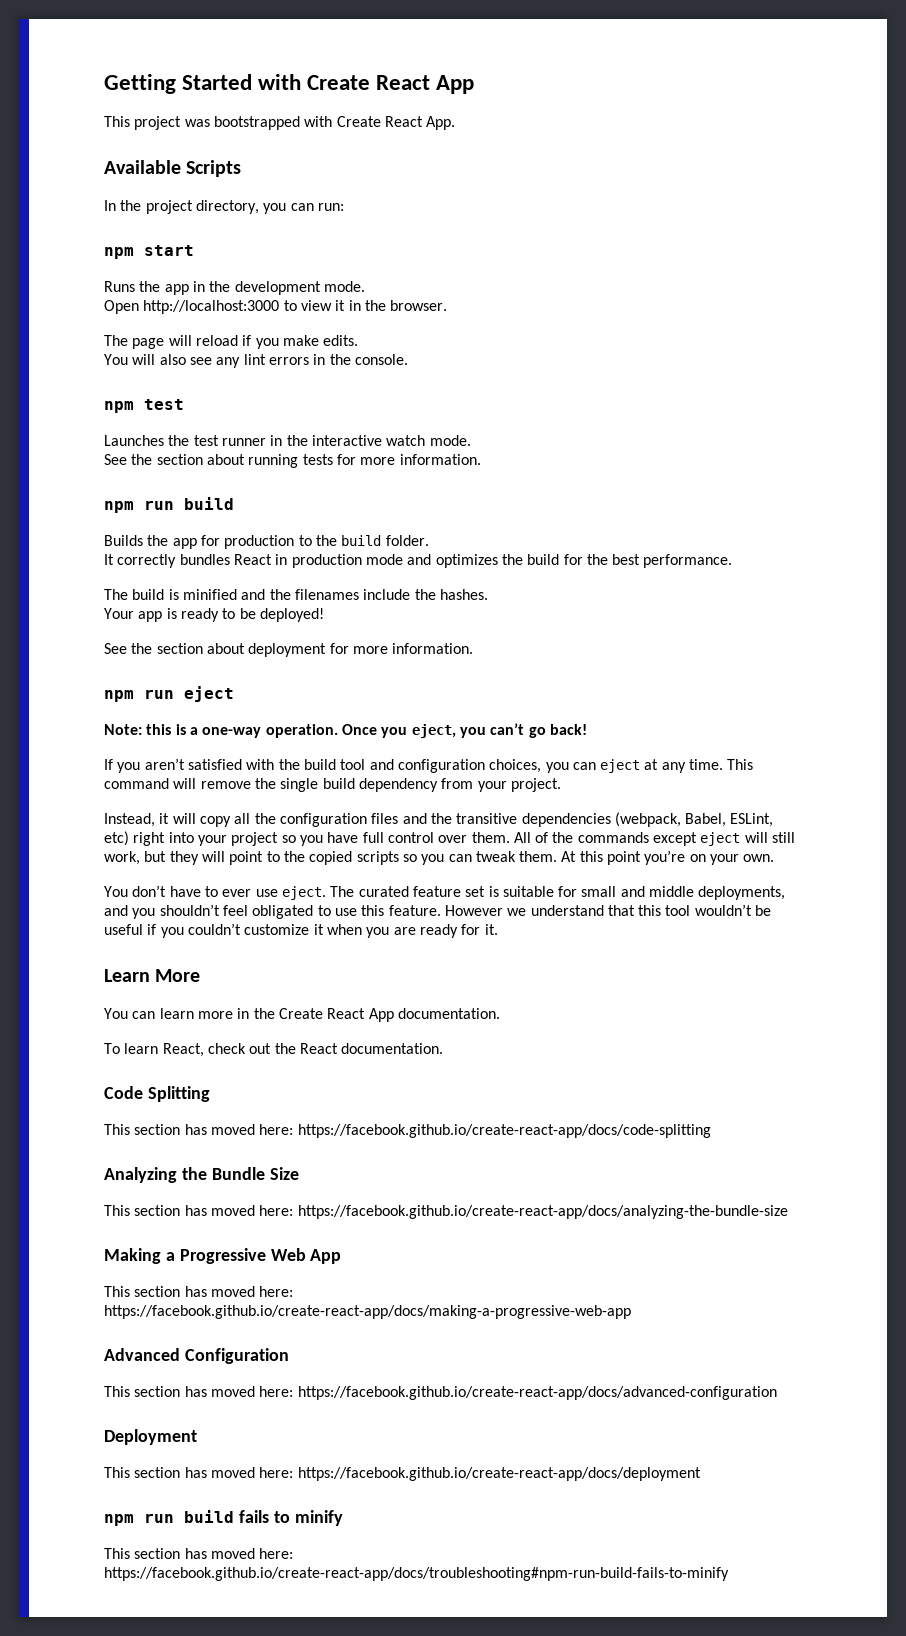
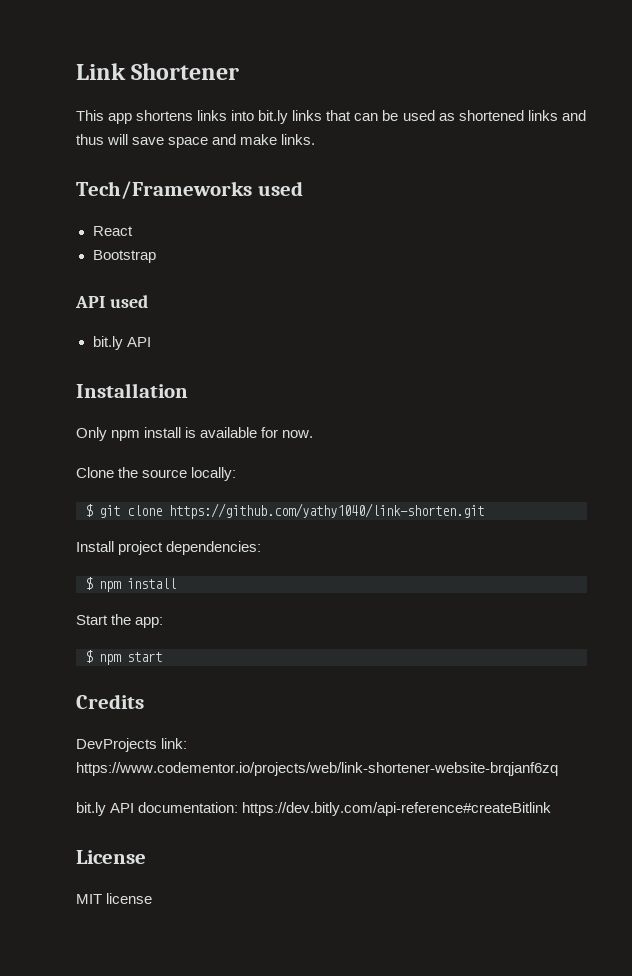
- Getting Started with Create React App
- This project was bootstrapped with Create React App.
- Available Scripts
- In the project directory, you can run:
- npm start
- Runs the app in the development mode.
- Open http://localhost:3000 to view it in the browser.
- The page will reload if you make edits.
- You will also see any lint errors in the console.
- npm test
- Launches the test runner in the interactive watch mode.
- See the section about running tests for more information.
- npm run build
- Builds the app for production to the build folder.
- It correctly bundles React in production mode and optimizes the build for the best performance.
- The build is minified and the filenames include the hashes.
- Your app is ready to be deployed!
- See the section about deployment for more information.
- npm run eject
- Note: this is a one-way operation. Once you eject, you can’t go back!
- If you aren’t satisfied with the build tool and configuration choices, you can eject at any time. This command will remove the single build dependency from your project.
- Instead, it will copy all the configuration files and the transitive dependencies (webpack, Babel, ESLint, etc) right into your project so you have full control over them. All of the commands except eject will still work, but they will point to the copied scripts so you can tweak them. At this point you’re on your own.
- You don’t have to ever use eject. The curated feature set is suitable for small and middle deployments, and you shouldn’t feel obligated to use this feature. However we understand that this tool wouldn’t be useful if you couldn’t customize it when you are ready for it.
- Learn More
- You can learn more in the Create React App documentation.
- To learn React, check out the React documentation.
- Code Splitting
- This section has moved here: https://facebook.github.io/create-react-app/docs/code-splitting
- Analyzing the Bundle Size
- This section has moved here: https://facebook.github.io/create-react-app/docs/analyzing-the-bundle-size
- Making a Progressive Web App
- This section has moved here: https://facebook.github.io/create-react-app/docs/making-a-progressive-web-app
- Advanced Configuration
- This section has moved here: https://facebook.github.io/create-react-app/docs/advanced-configuration
- Deployment
- This section has moved here: https://facebook.github.io/create-react-app/docs/deployment
- npm run build fails to minify
- This section has moved here: https://facebook.github.io/create-react-app/docs/troubleshooting#npm-run-build-fails-to-minify
+ Link Shortener
+ This app shortens links into bit.ly links that can be used as shortened links and thus will save space and make links.
+ Tech/Frameworks used
+ React
+ Bootstrap
+ API used
+ bit.ly API
+ Installation
+ Only npm install is available for now.
+ Clone the source locally:
+ $ git clone https://github.com/yathy1040/link-shorten.git
+ Install project dependencies:
+ $ npm install
+ Start the app:
+ $ npm start
+ Credits
+ DevProjects link: https://www.codementor.io/projects/web/link-shortener-website-brqjanf6zq
+ bit.ly API documentation: https://dev.bitly.com/api-reference#createBitlink
+ License
+ MIT license

